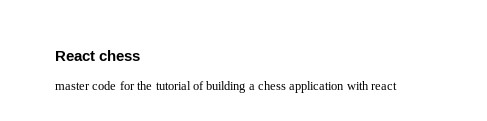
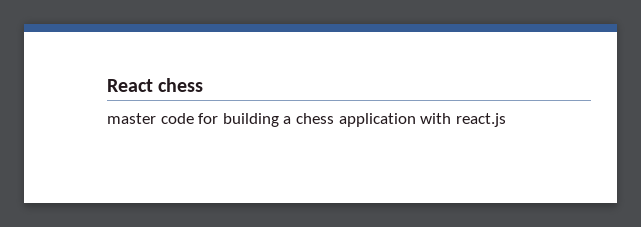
- master code for the tutorial of building a chess application with react
+ master code for building a chess application with react.js

